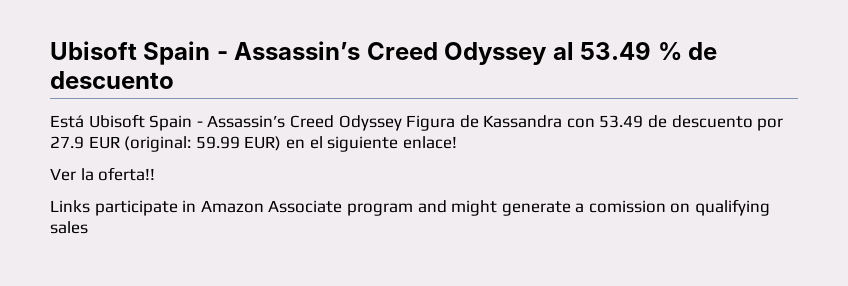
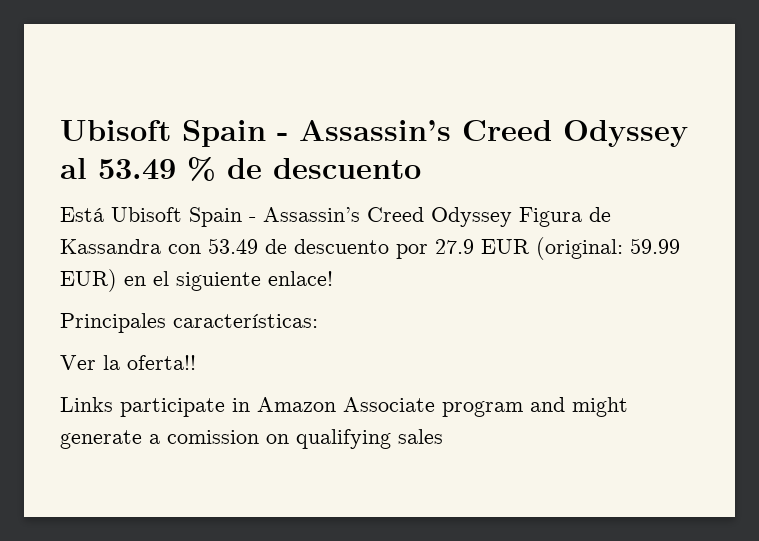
+ Principales características:

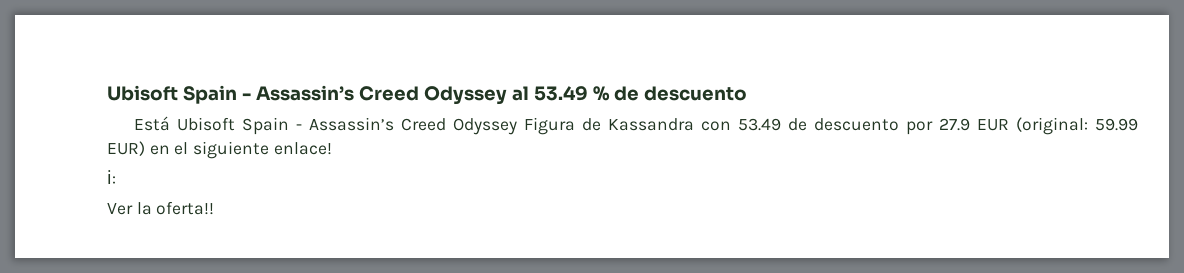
- Principales características:
+ ℹ:
- Links participate in Amazon Associate program and might generate a comission on qualifying sales

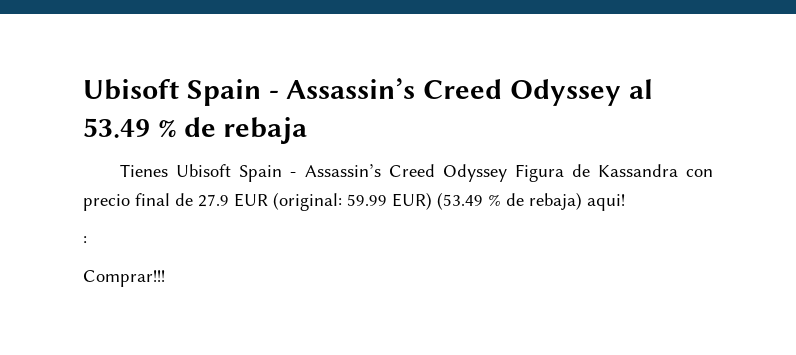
- Ubisoft Spain - Assassin’s Creed Odyssey al 53.49 % de descuento
- Está Ubisoft Spain - Assassin’s Creed Odyssey Figura de Kassandra con 53.49 de descuento por 27.9 EUR (original: 59.99 EUR) en el siguiente enlace!
- ℹ:
- Ver la oferta!!
+ Ubisoft Spain - Assassin’s Creed Odyssey al 53.49 % de rebaja
+ Tienes Ubisoft Spain - Assassin’s Creed Odyssey Figura de Kassandra con precio final de 27.9 EUR (original: 59.99 EUR) (53.49 % de rebaja) aqui!
+ :
+ Comprar!!!

